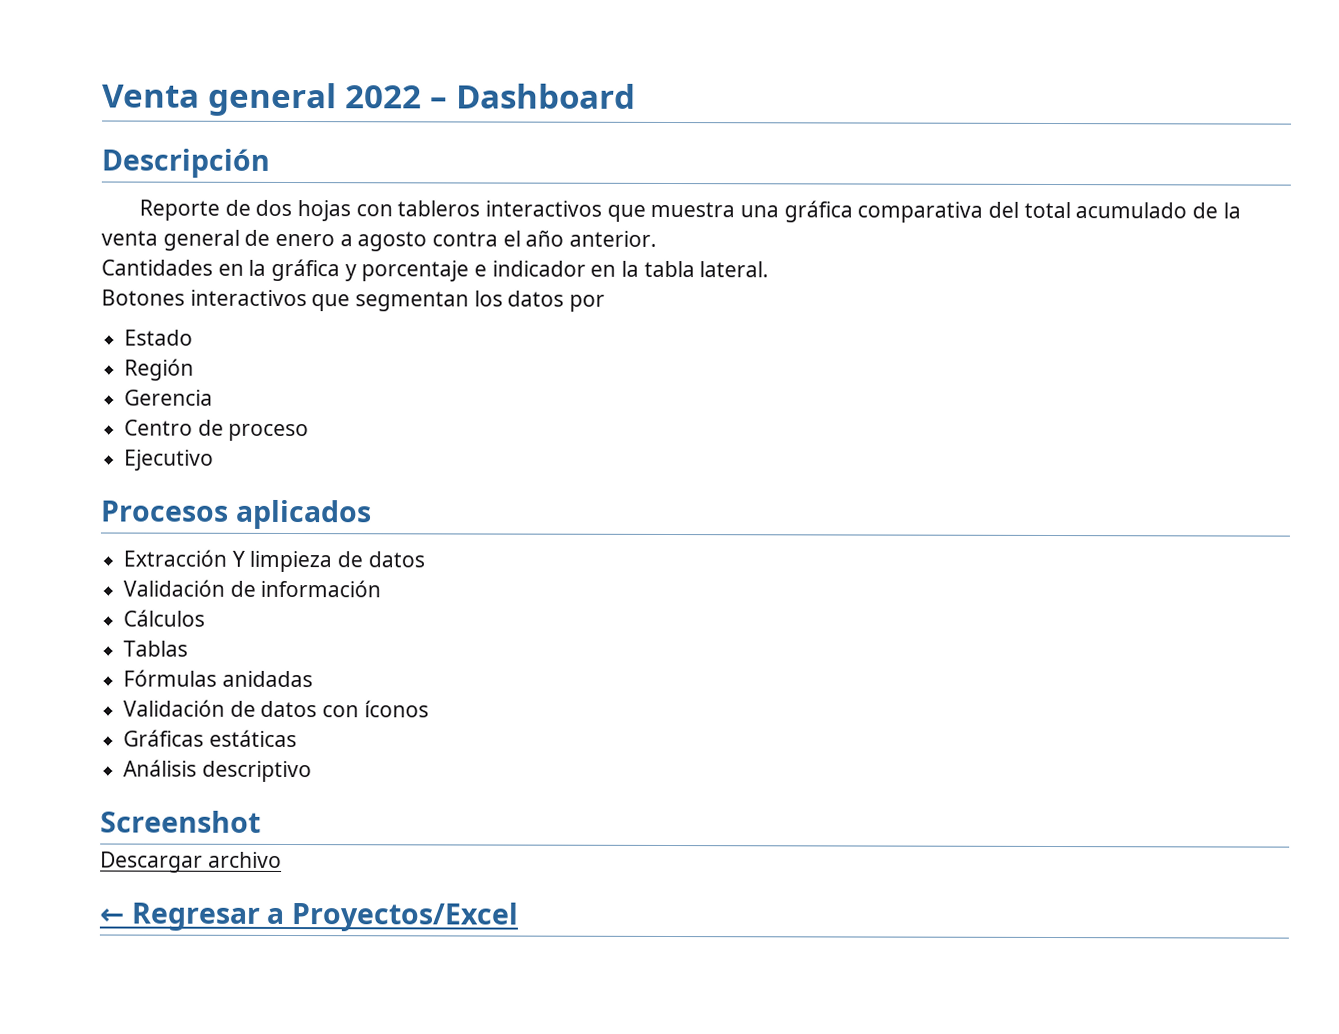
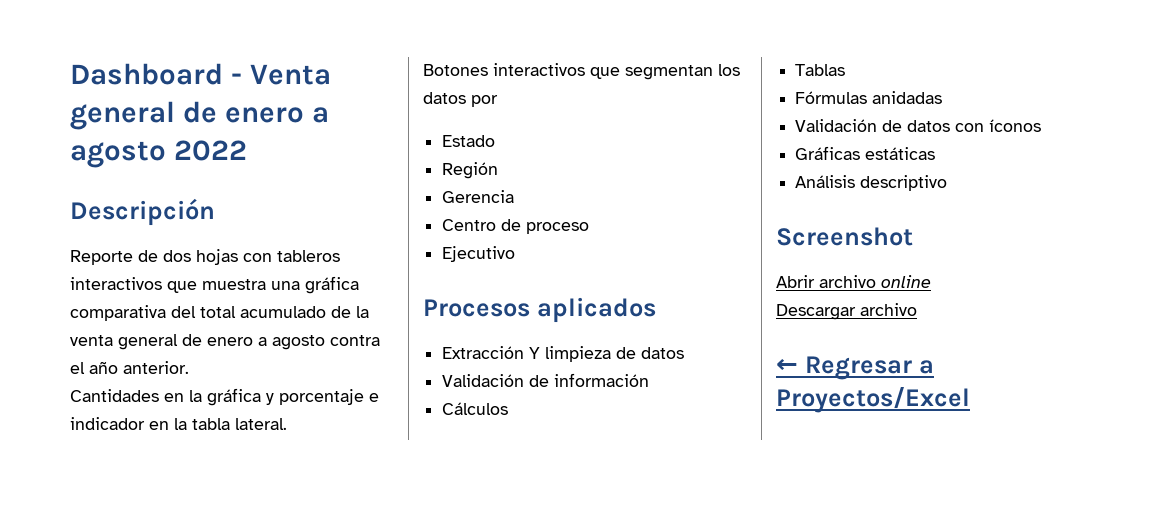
- Venta general 2022 – Dashboard
+ Dashboard - Venta general de enero a agosto 2022
+ Abrir archivo online

